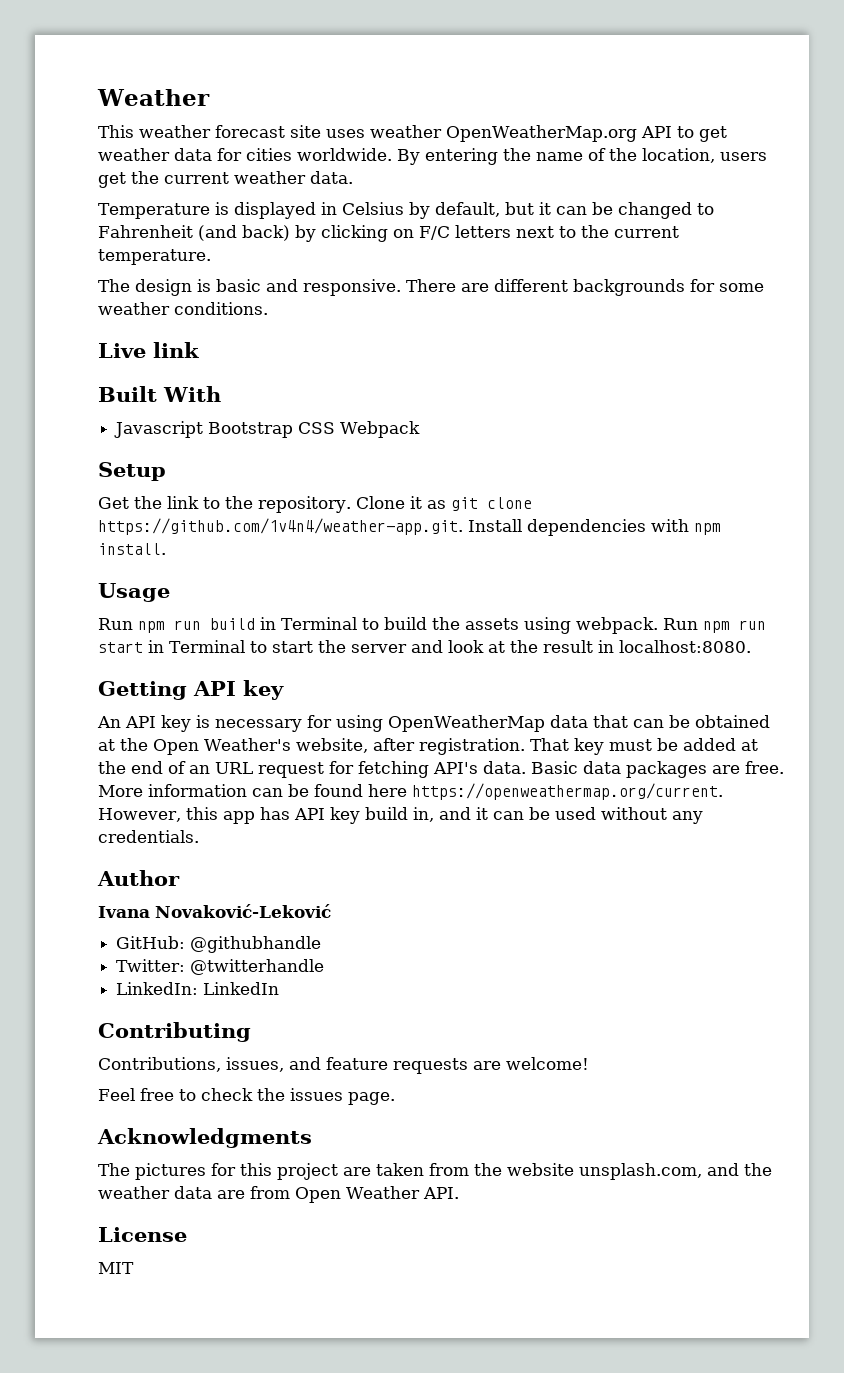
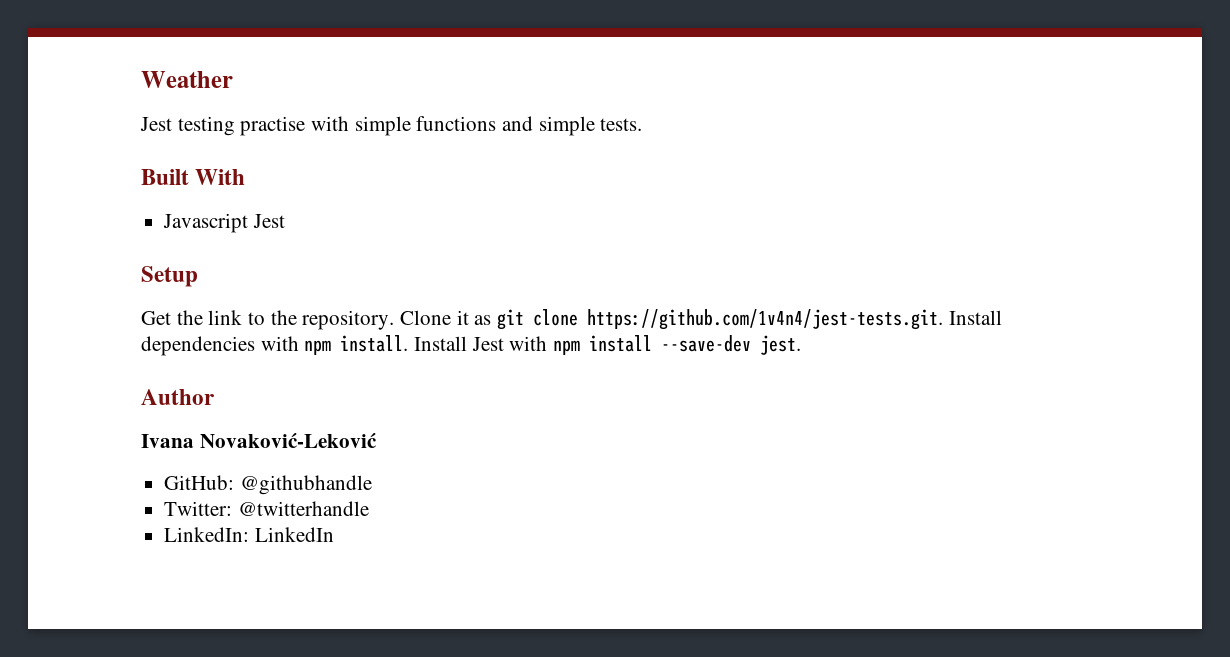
- This weather forecast site uses weather OpenWeatherMap.org API to get weather data for cities worldwide. By entering the name of the location, users get the current weather data.
- Temperature is displayed in Celsius by default, but it can be changed to Fahrenheit (and back) by clicking on F/C letters next to the current temperature.
- The design is basic and responsive. There are different backgrounds for some weather conditions.
- Live link
+ Jest testing practise with simple functions and simple tests.
- Javascript Bootstrap CSS Webpack
+ Javascript Jest
- Clone it as git clone https://github.com/1v4n4/weather-app.git. Install dependencies with npm install.
- Usage
- Run npm run build in Terminal to build the assets using webpack. Run npm run start in Terminal to start the server and look at the result in localhost:8080.
- Getting API key
- An API key is necessary for using OpenWeatherMap data that can be obtained at the Open Weather's website, after registration. That key must be added at the end of an URL request for fetching API's data. Basic data packages are free. More information can be found here https://openweathermap.org/current. However, this app has API key build in, and it can be used without any credentials.
+ Clone it as git clone https://github.com/1v4n4/jest-tests.git. Install dependencies with npm install. Install Jest with npm install --save-dev jest.
- Contributing
- Contributions, issues, and feature requests are welcome!
- Feel free to check the issues page.
- Acknowledgments
- The pictures for this project are taken from the website unsplash.com, and the weather data are from Open Weather API.
- License
- MIT

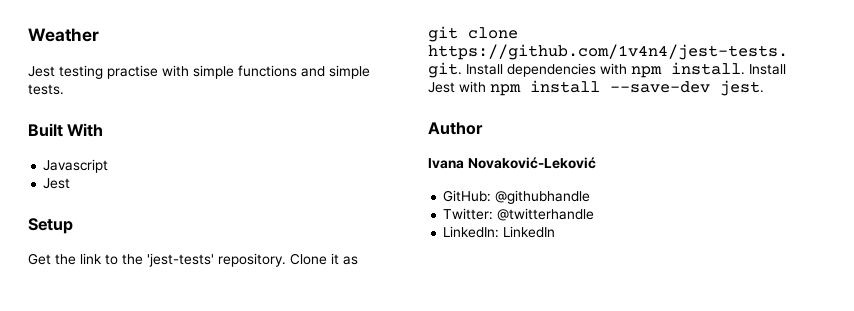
- Javascript Jest
+ Javascript
+ Jest
- Get the link to the repository.
+ Get the link to the 'jest-tests' repository.

